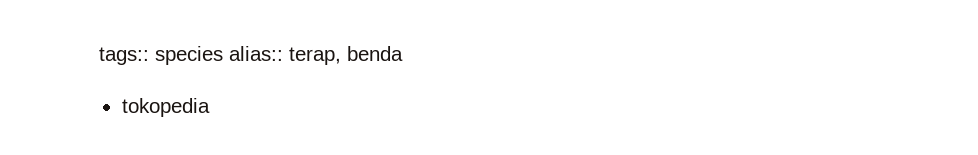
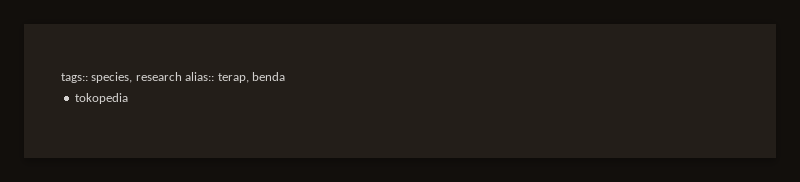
- tags:: species alias:: terap, benda
+ tags:: species, research alias:: terap, benda

